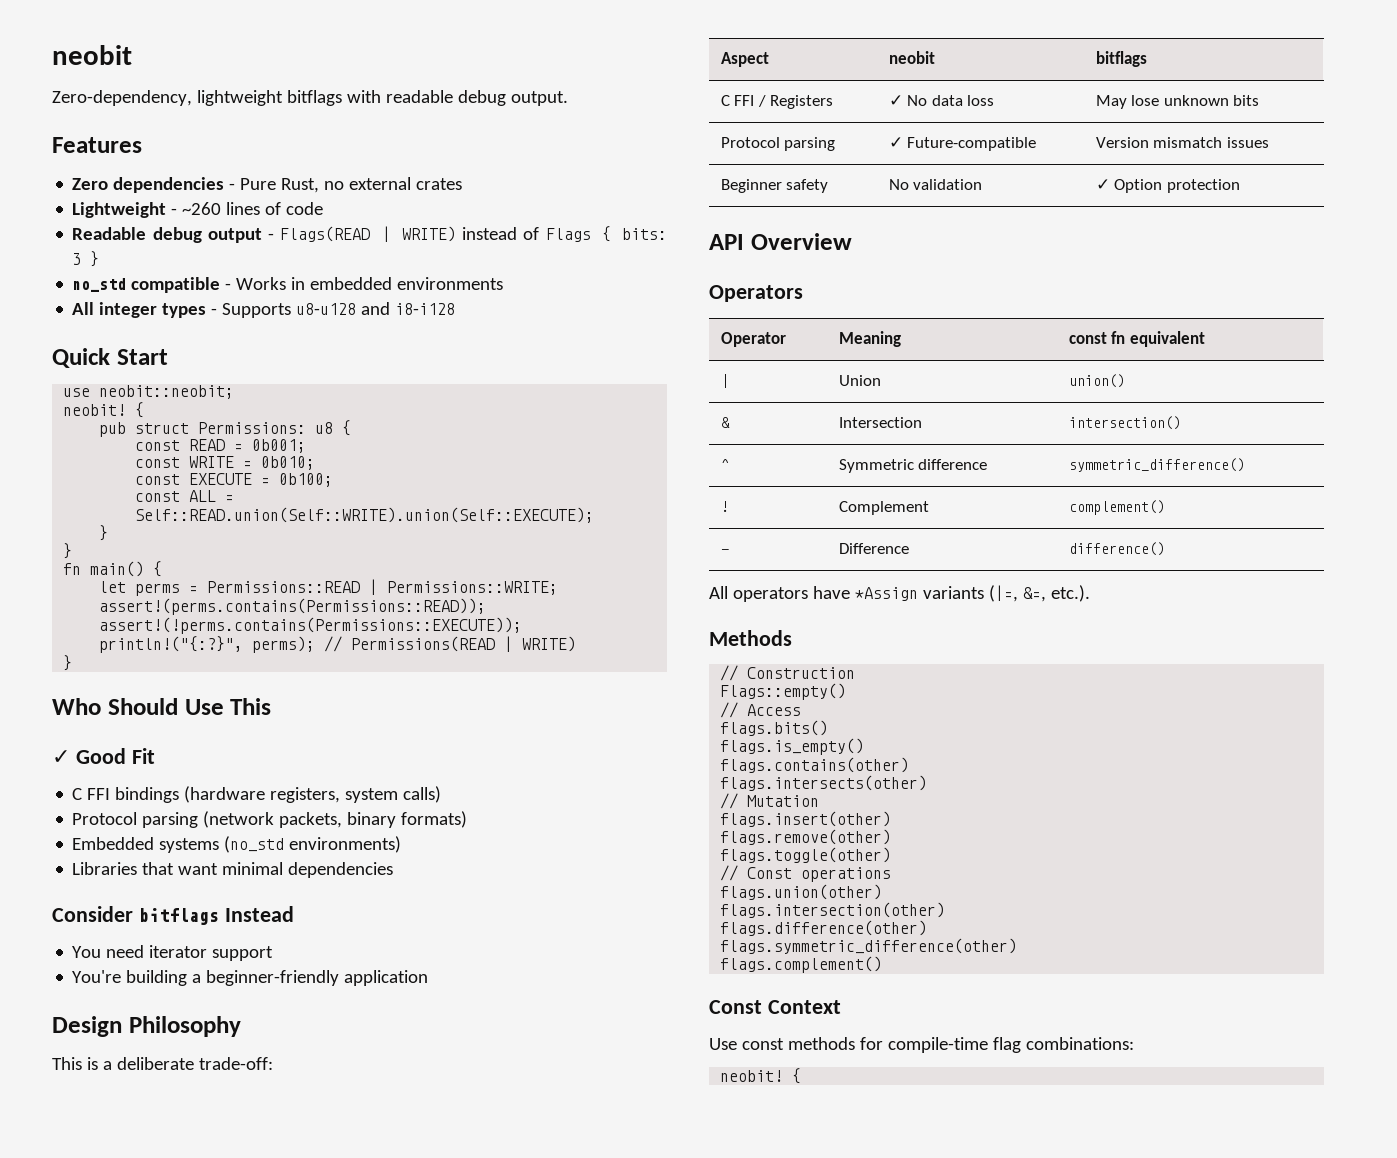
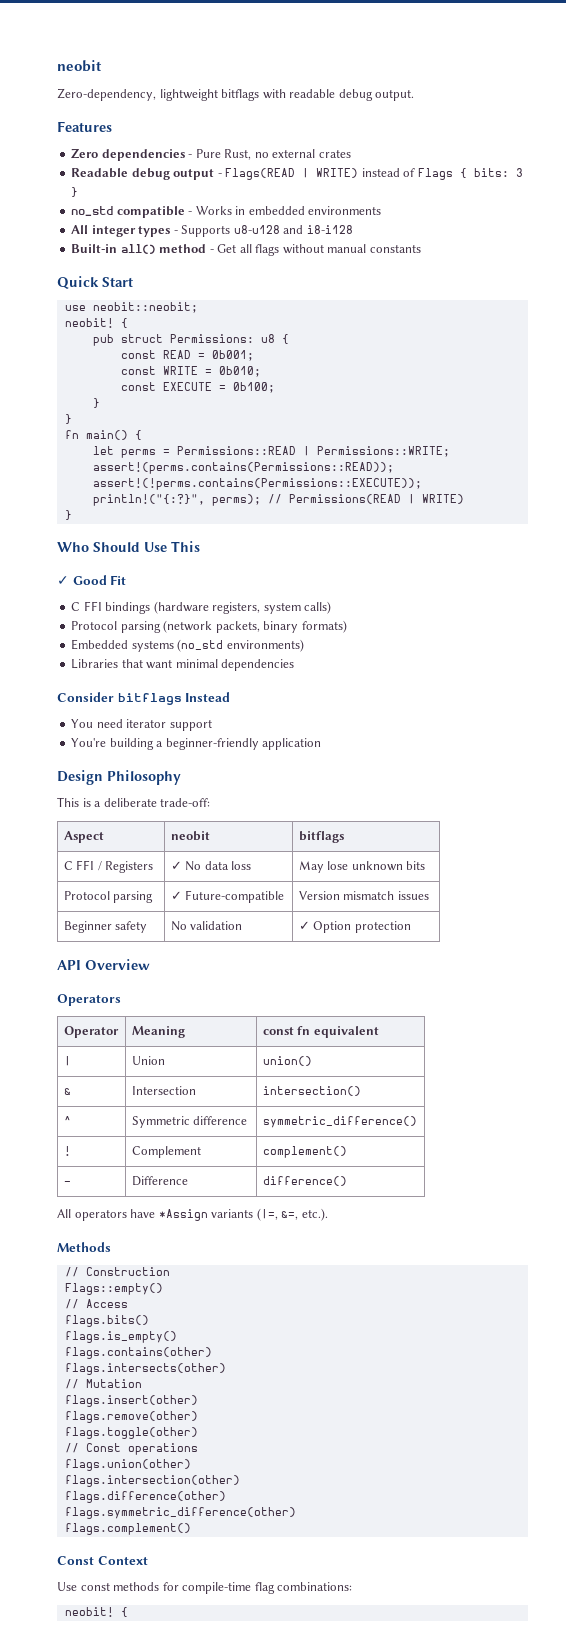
- Lightweight - ~260 lines of code
+ Built-in all() method - Get all flags without manual constants
- const ALL = Self::READ.union(Self::WRITE).union(Self::EXECUTE);

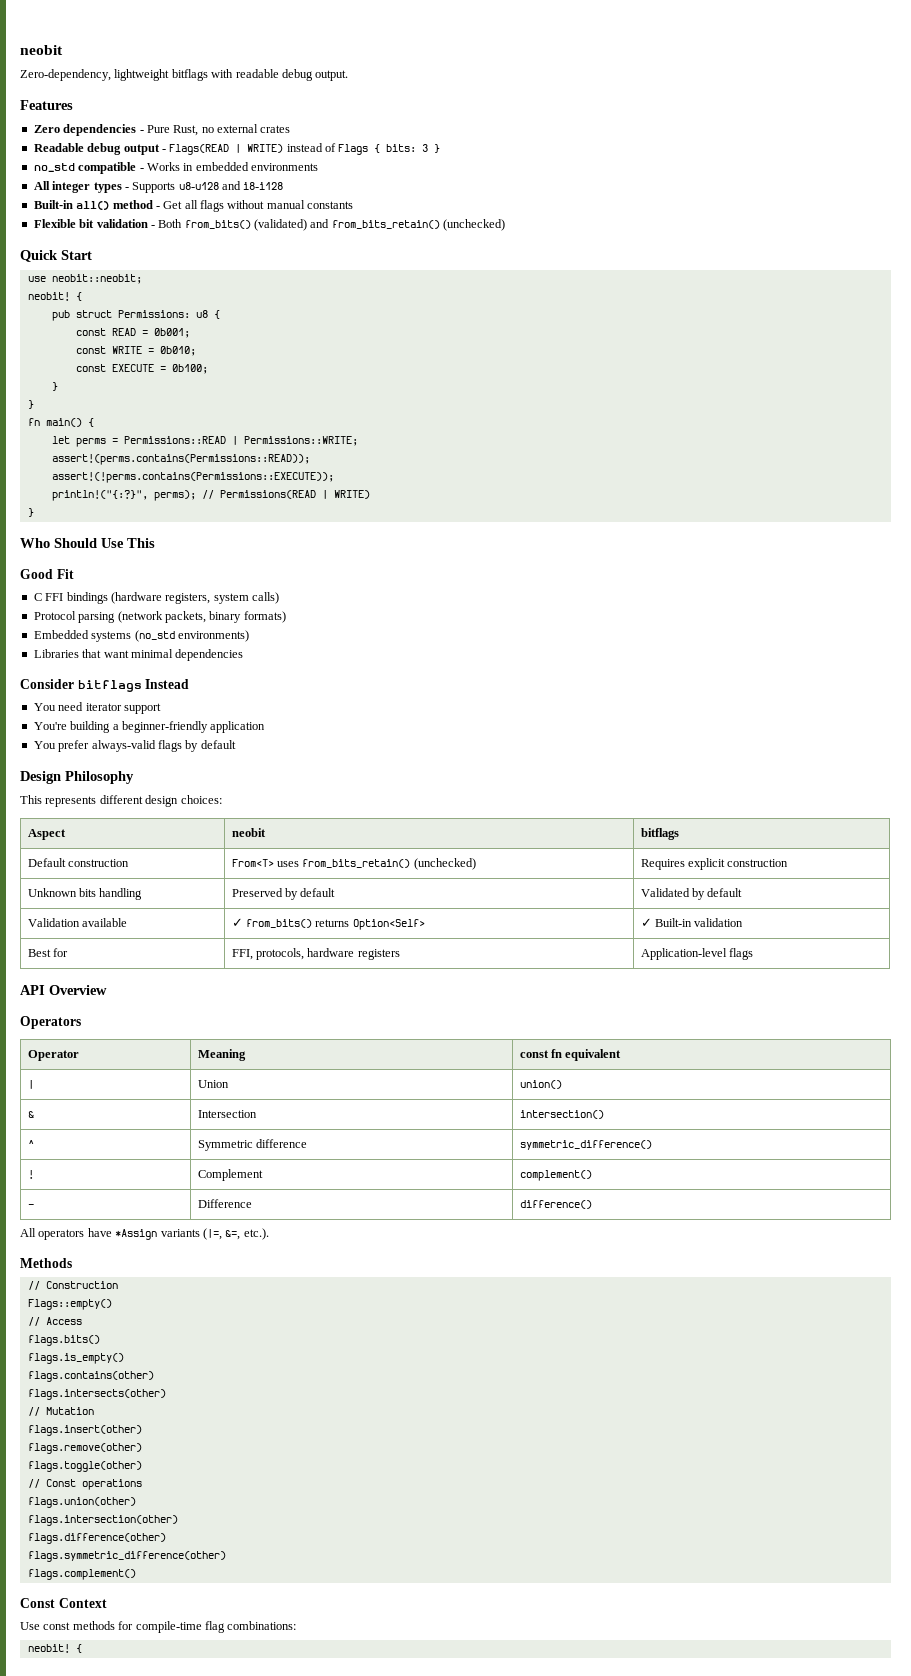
+ Flexible bit validation - Both from_bits() (validated) and from_bits_retain() (unchecked)
- ✓ Good Fit
+ Good Fit
+ You prefer always-valid flags by default
- This is a deliberate trade-off:
+ This represents different design choices:
- C FFI / Registers | ✓ No data loss | May lose unknown bits
- Protocol parsing | ✓ Future-compatible | Version mismatch issues
- Beginner safety | No validation | ✓ Option protection
+ Default construction | From<T> uses from_bits_retain() (unchecked) | Requires explicit construction
+ Unknown bits handling | Preserved by default | Validated by default
+ Validation available | ✓ from_bits() returns Option<Self> | ✓ Built-in validation
+ Best for | FFI, protocols, hardware registers | Application-level flags

